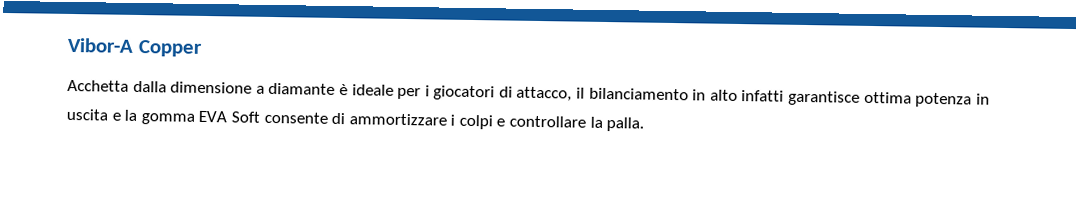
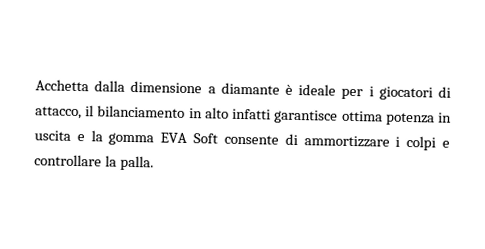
- Vibor-A Copper

